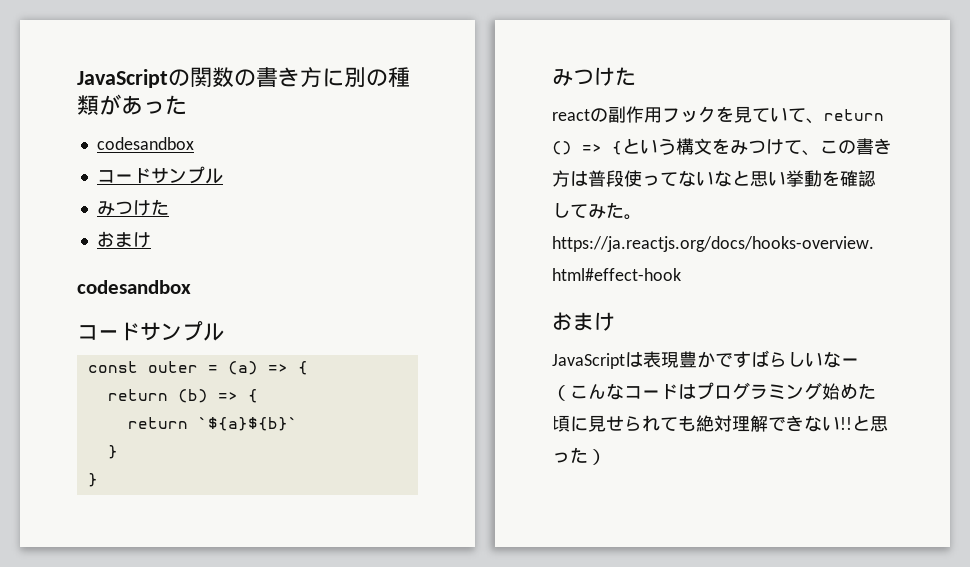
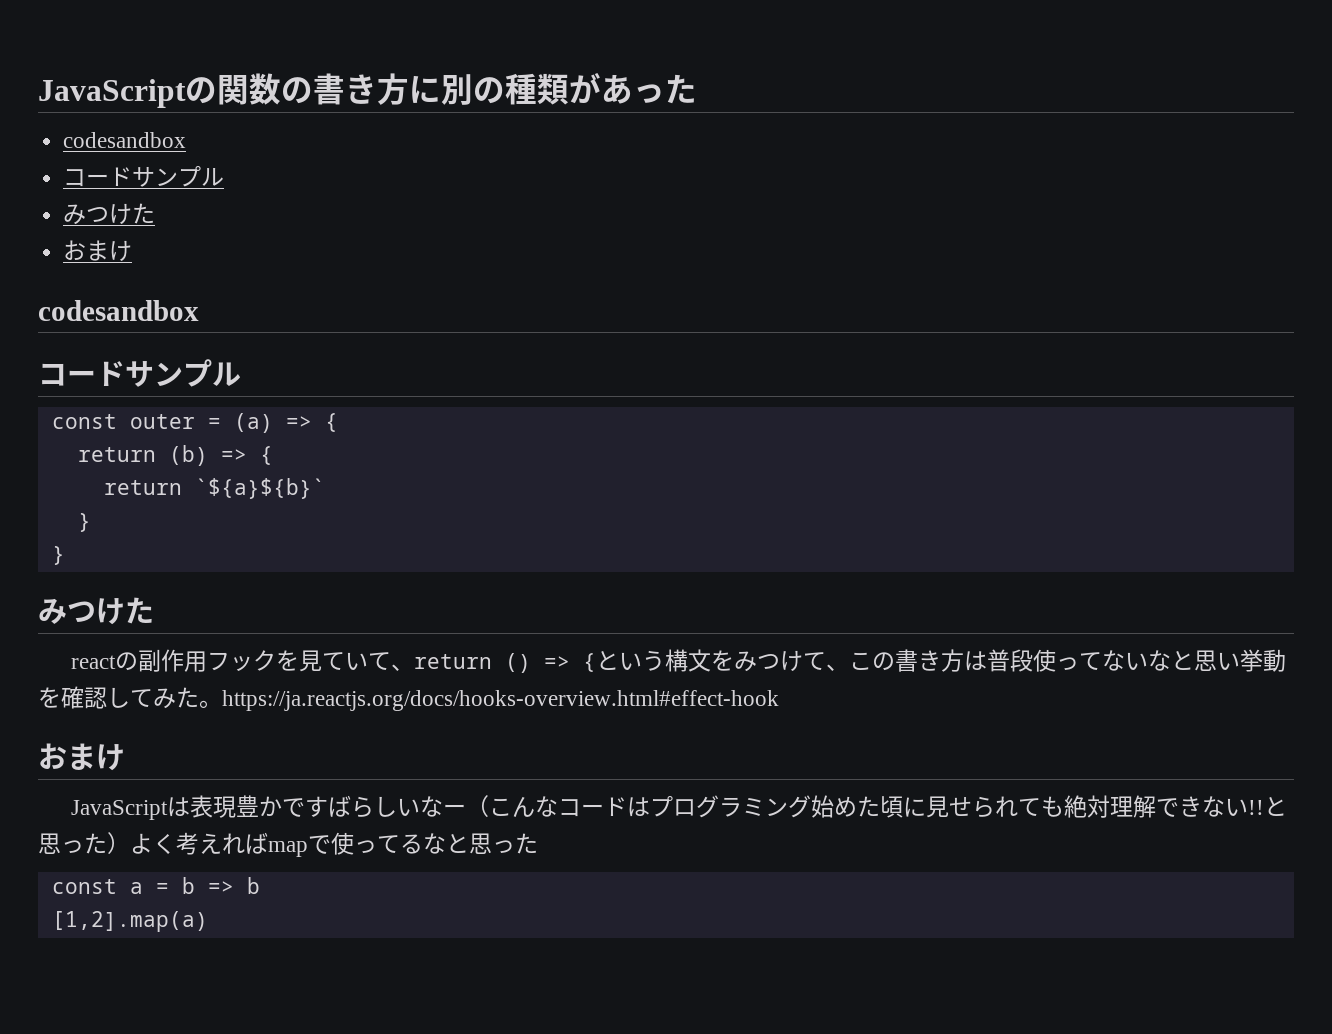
- と思った）
+ と思った）よく考えればmapで使ってるなと思った
+ const a = b => b
+ [1,2].map(a)

